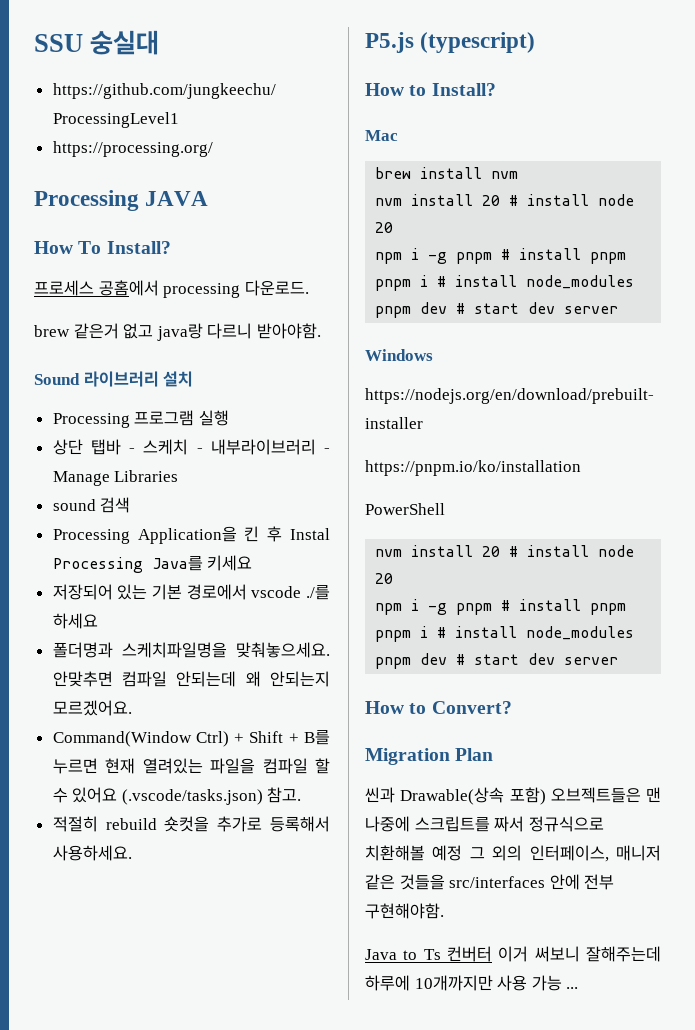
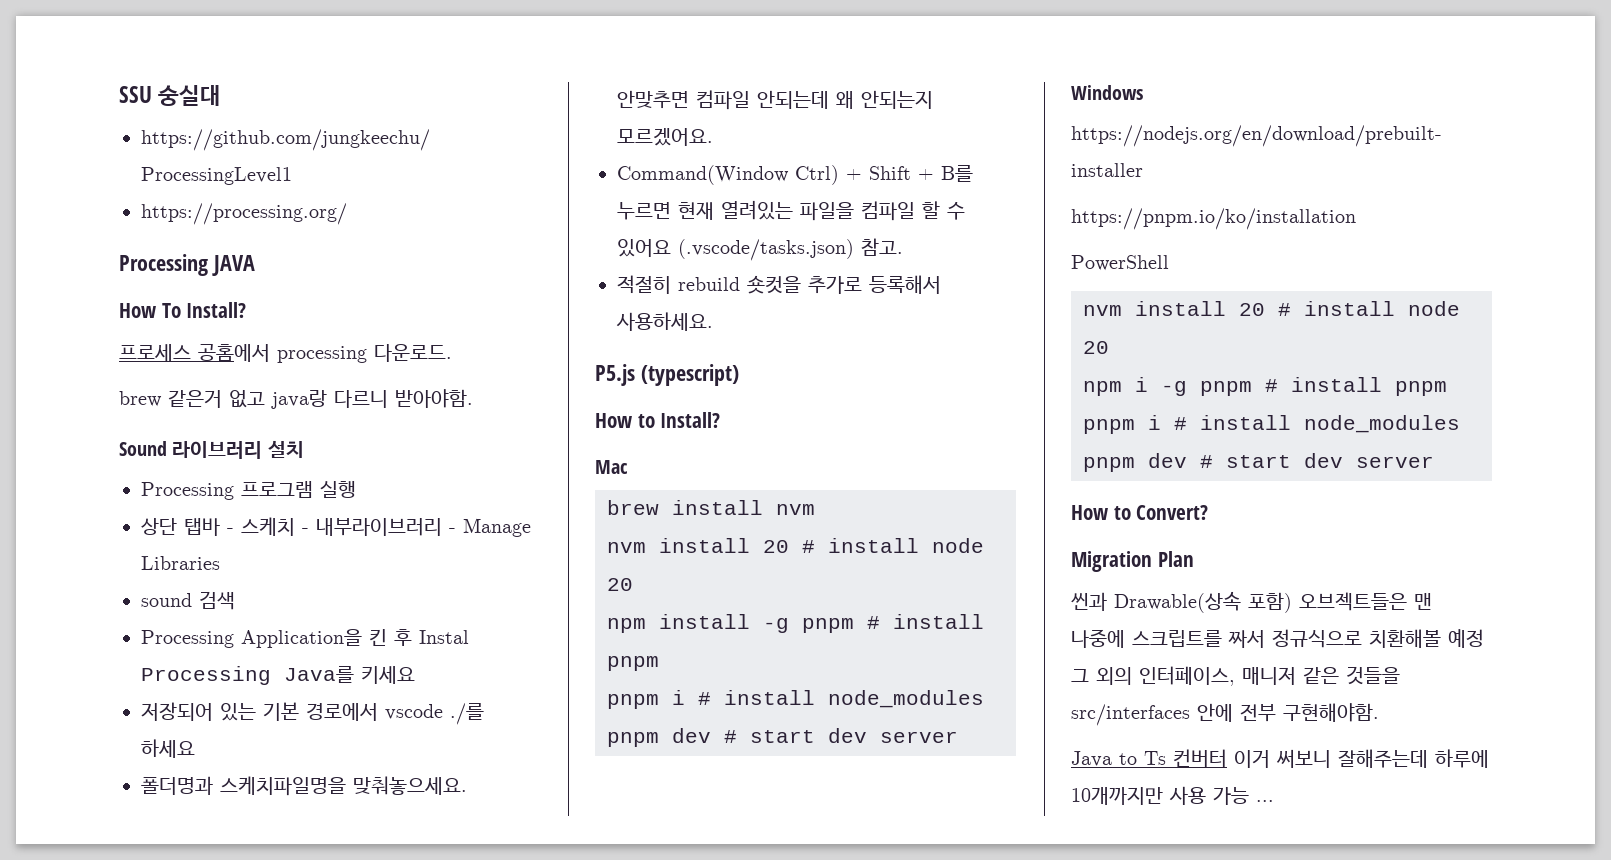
  brew install nvm
  nvm install 20 # install node 20
- npm i -g pnpm # install pnpm
+ npm install -g pnpm # install pnpm

